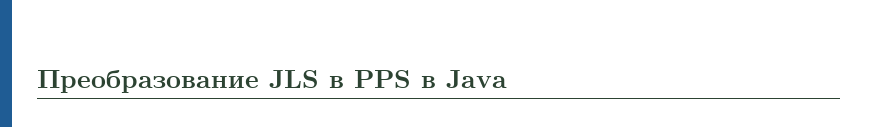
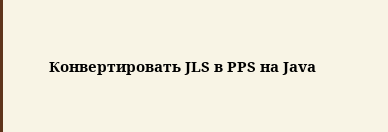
- Преобразование JLS в PPS в Java
+ Конвертировать JLS в PPS на Java

